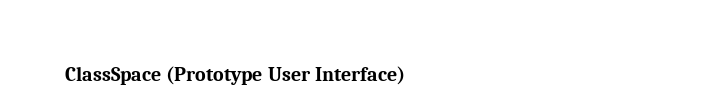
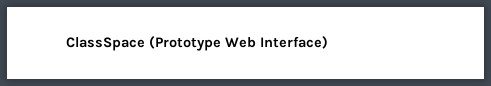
- ClassSpace (Prototype User Interface)
+ ClassSpace (Prototype Web Interface)

